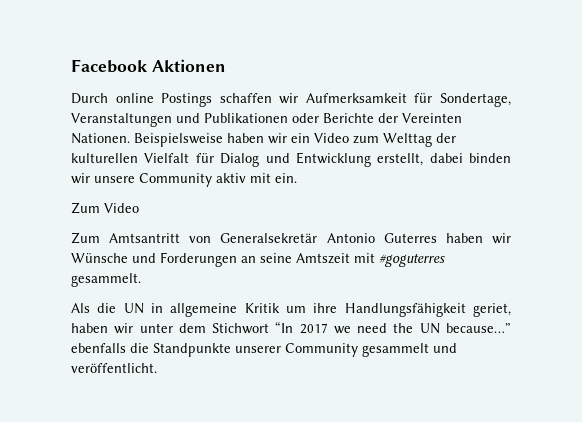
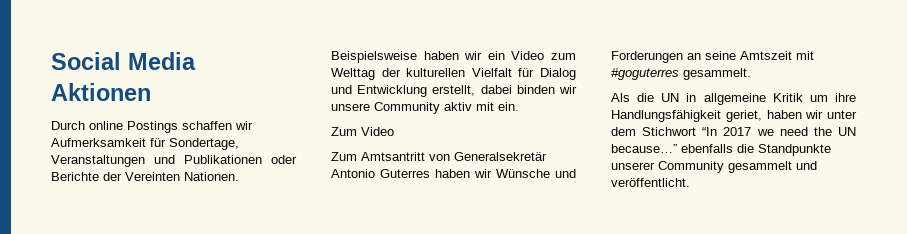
- Facebook Aktionen
+ Social Media Aktionen

